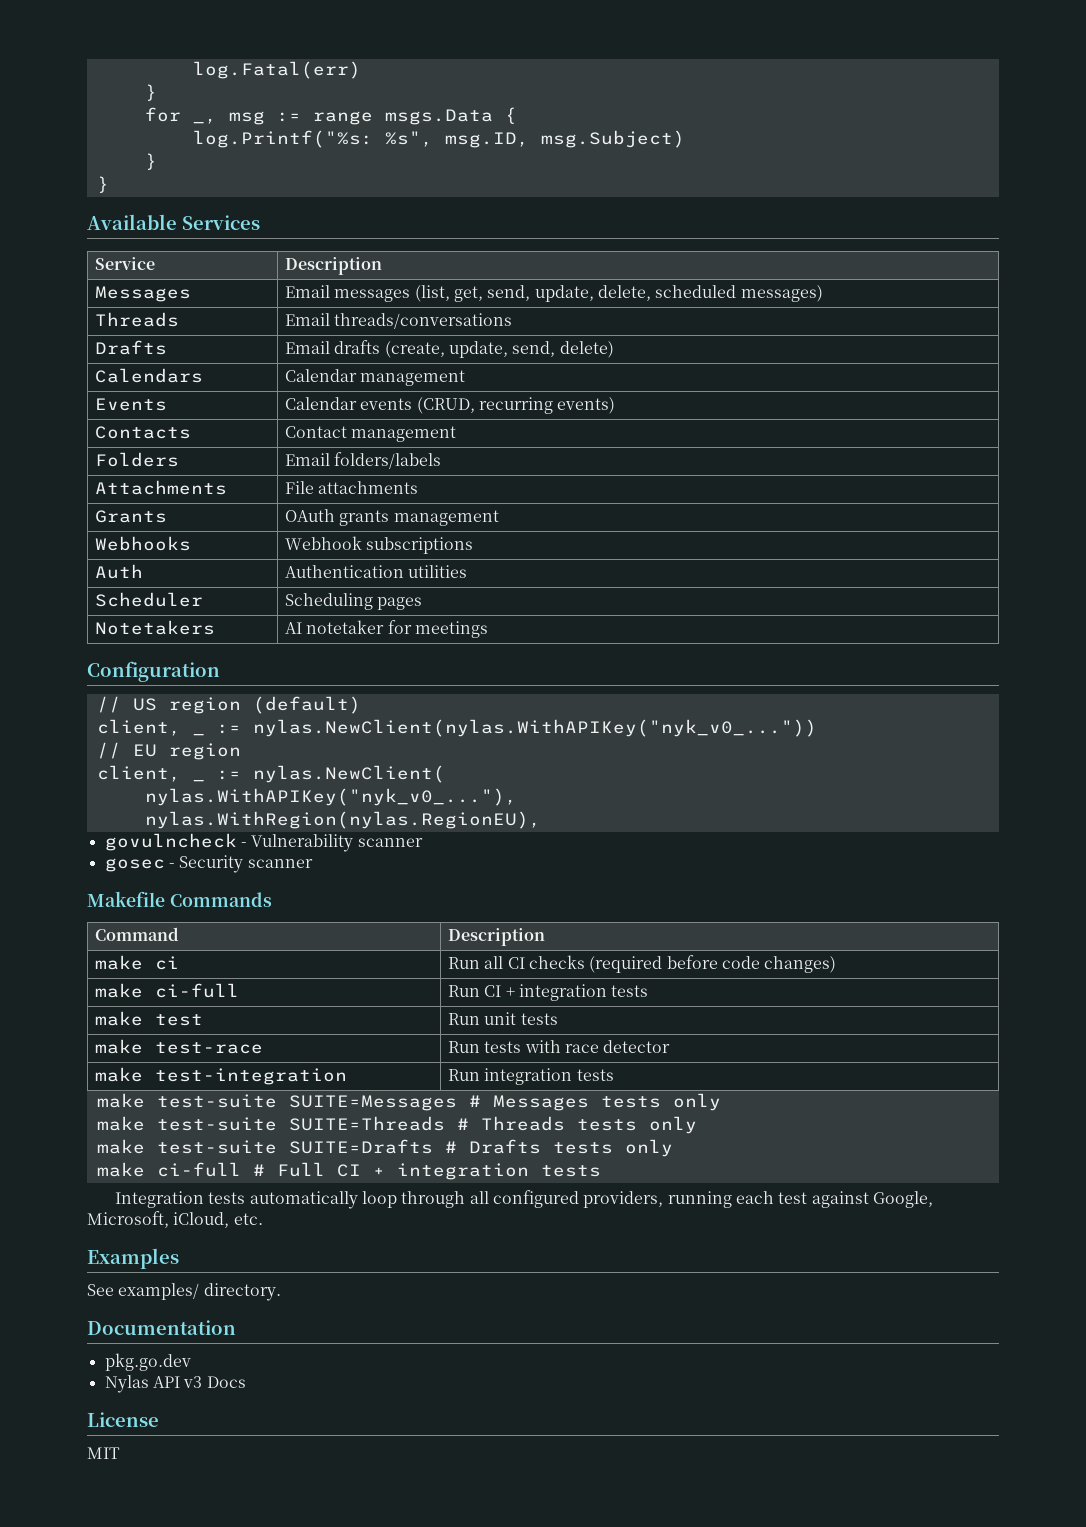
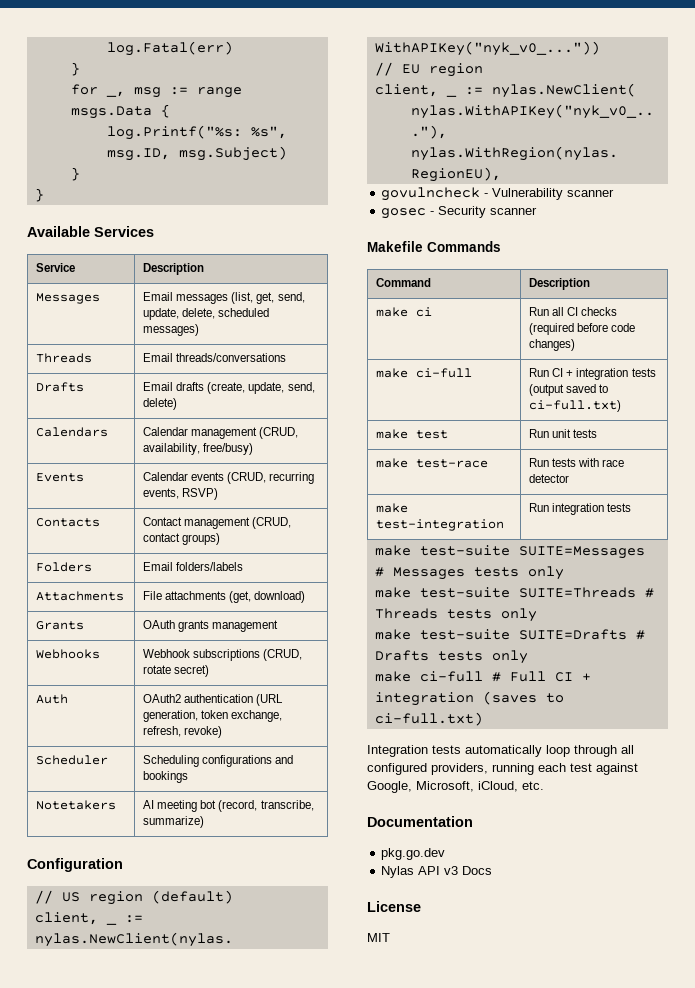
- Calendars | Calendar management
+ Calendars | Calendar management (CRUD, availability, free/busy)
- Events | Calendar events (CRUD, recurring events)
+ Events | Calendar events (CRUD, recurring events, RSVP)
- Contacts | Contact management
+ Contacts | Contact management (CRUD, contact groups)
- Attachments | File attachments
+ Attachments | File attachments (get, download)
- Webhooks | Webhook subscriptions
- Auth | Authentication utilities
+ Webhooks | Webhook subscriptions (CRUD, rotate secret)
+ Auth | OAuth2 authentication (URL generation, token exchange, refresh, revoke)
- Scheduler | Scheduling pages
+ Scheduler | Scheduling configurations and bookings
- Notetakers | AI notetaker for meetings
+ Notetakers | AI meeting bot (record, transcribe, summarize)
- make ci-full | Run CI + integration tests
+ make ci-full | Run CI + integration tests (output saved to ci-full.txt)
- make ci-full # Full CI + integration tests
+ make ci-full # Full CI + integration (saves to ci-full.txt)
- Examples
- See examples/ directory.

